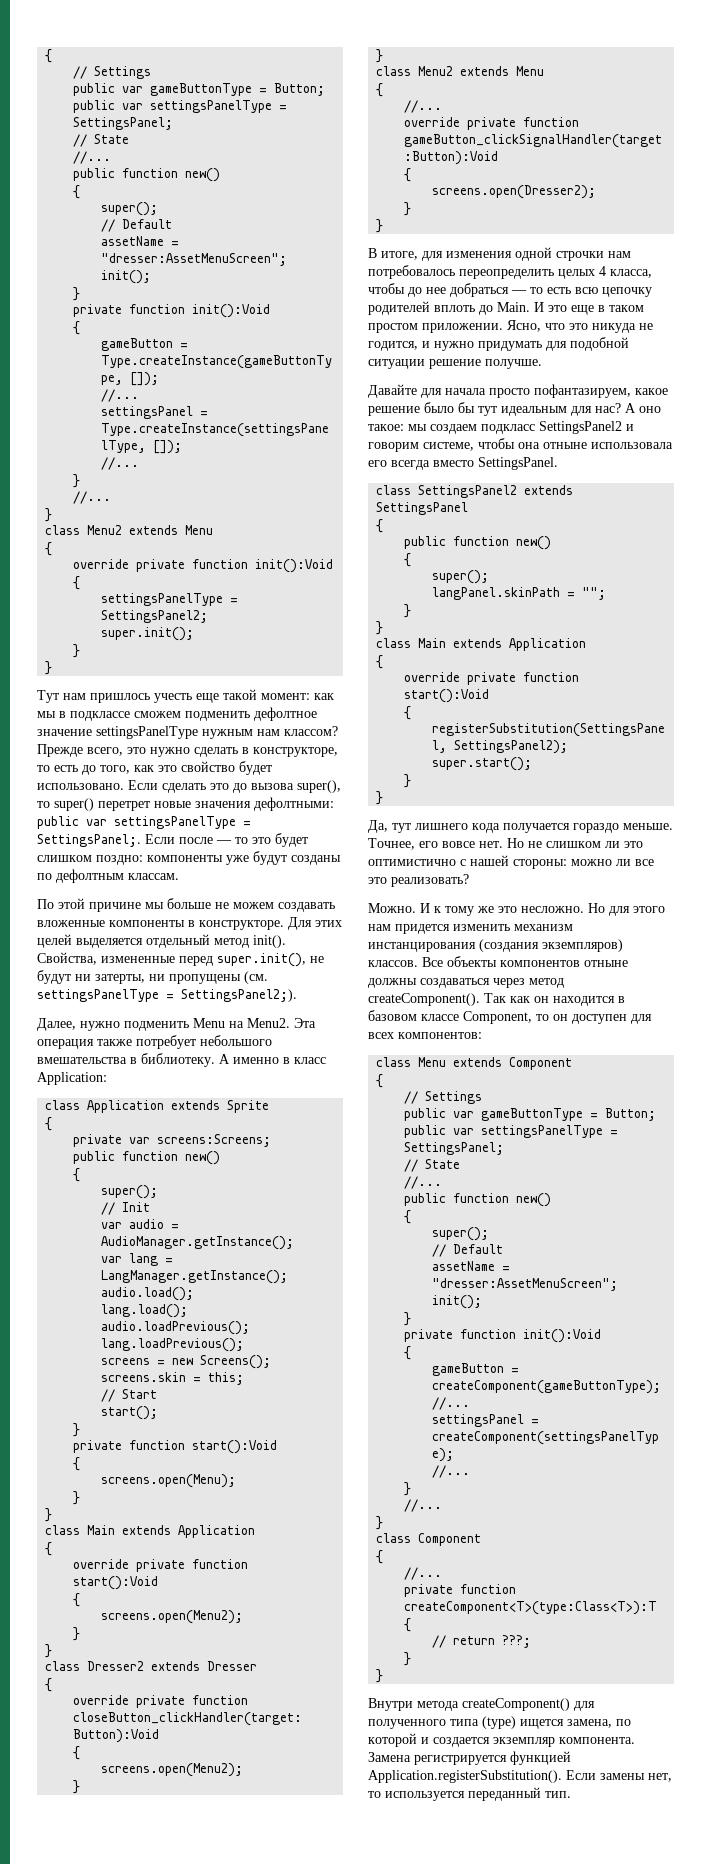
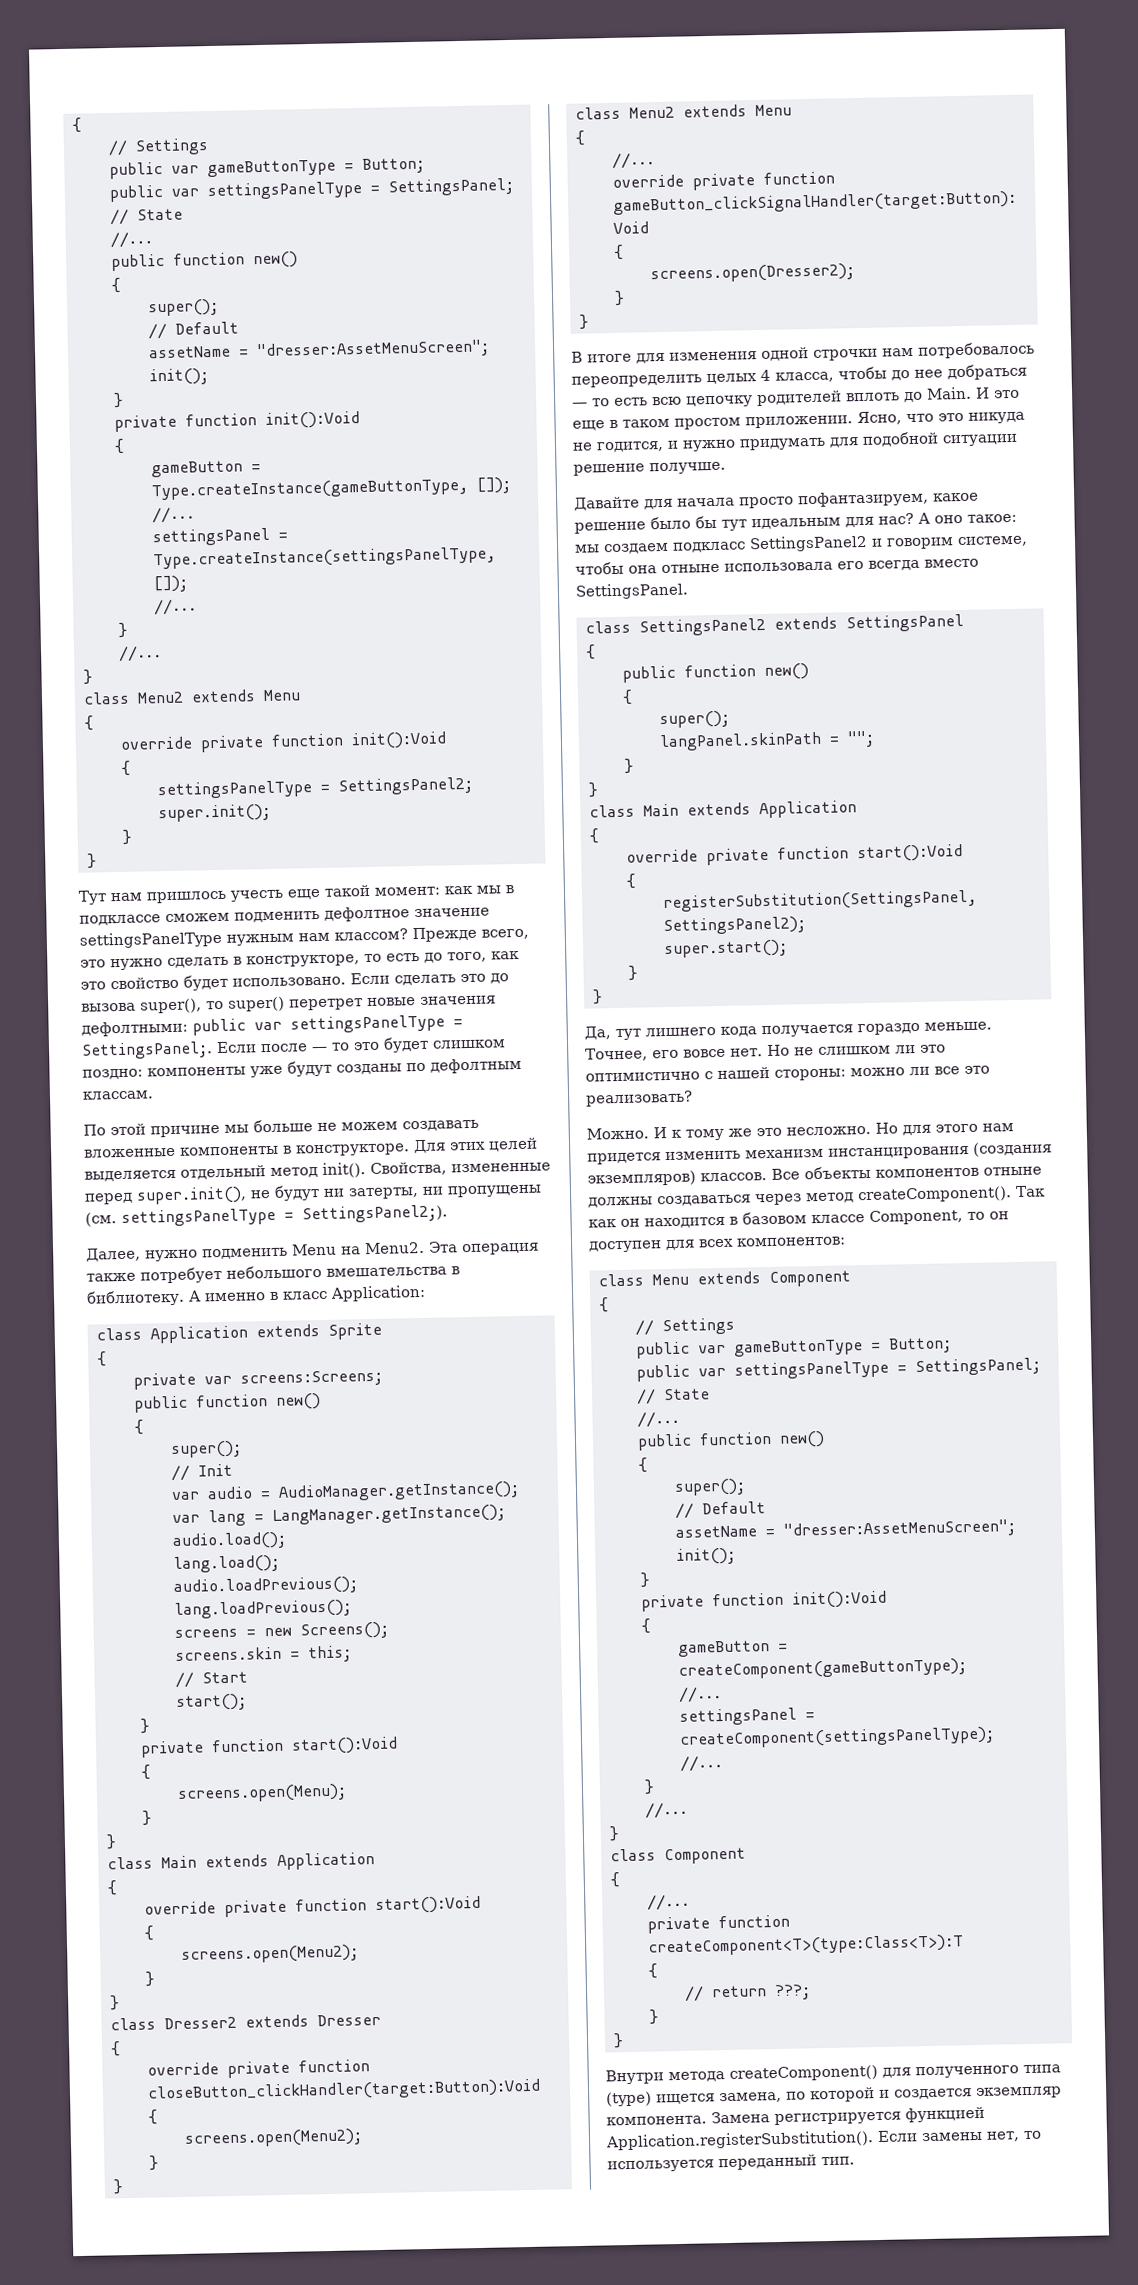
- В итоге, для изменения одной строчки нам потребовалось переопределить целых 4 класса, чтобы до нее добраться — то есть всю цепочку родителей вплоть до Main.
+ В итоге для изменения одной строчки нам потребовалось переопределить целых 4 класса, чтобы до нее добраться — то есть всю цепочку родителей вплоть до Main.

